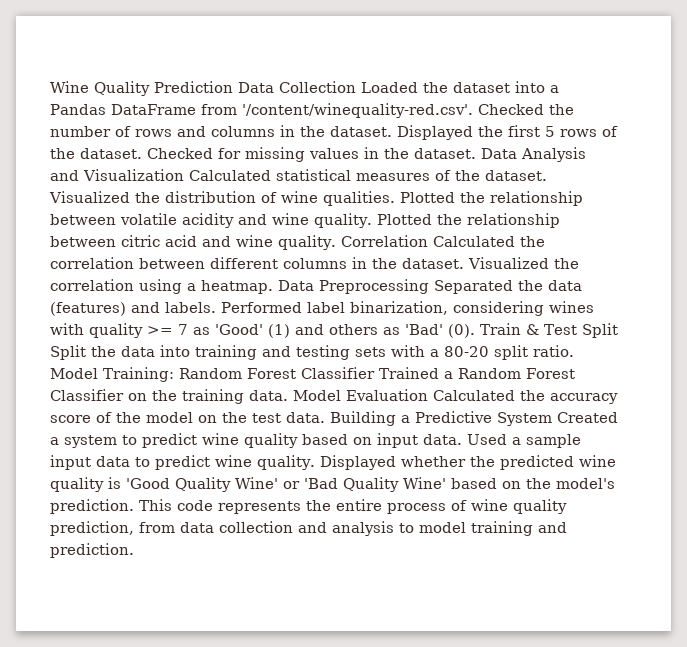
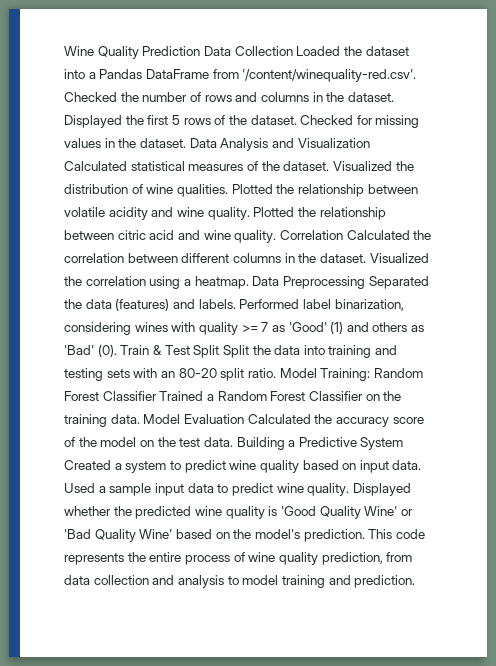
- Train & Test Split Split the data into training and testing sets with a 80-20 split ratio.
+ Train & Test Split Split the data into training and testing sets with an 80-20 split ratio.

